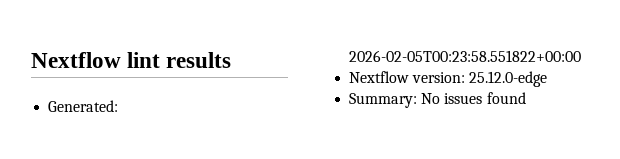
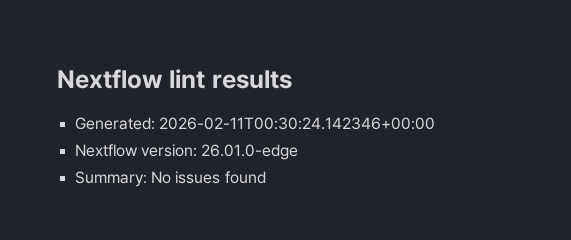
- Generated: 2026-02-05T00:23:58.551822+00:00
+ Generated: 2026-02-11T00:30:24.142346+00:00
- Nextflow version: 25.12.0-edge
+ Nextflow version: 26.01.0-edge

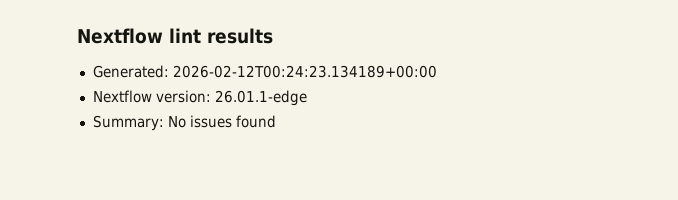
- Generated: 2026-02-11T00:30:24.142346+00:00
+ Generated: 2026-02-12T00:24:23.134189+00:00
- Nextflow version: 26.01.0-edge
+ Nextflow version: 26.01.1-edge

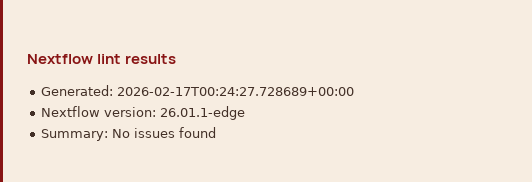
- Generated: 2026-02-12T00:24:23.134189+00:00
+ Generated: 2026-02-17T00:24:27.728689+00:00

